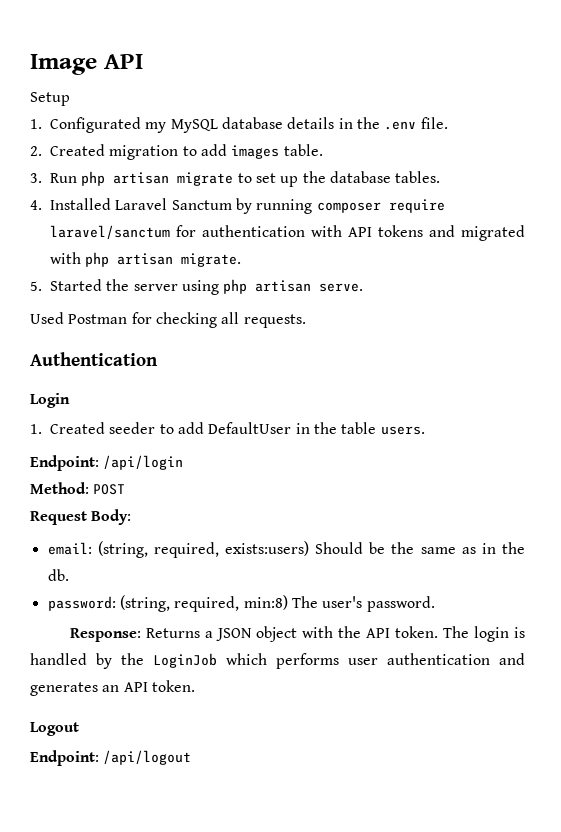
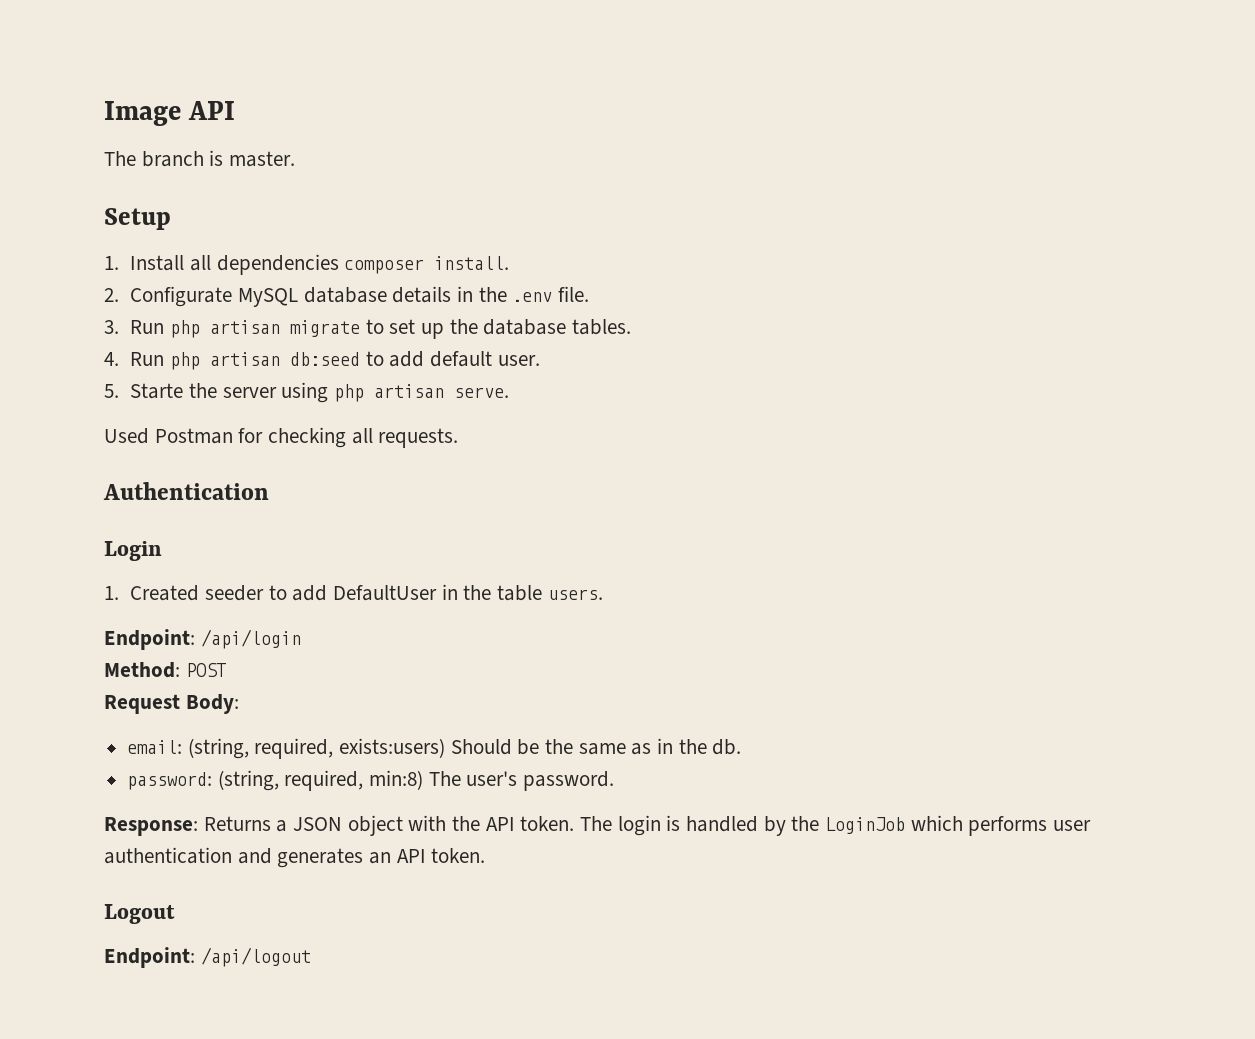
+ The branch is master.
  Setup
- 1. Configurated my MySQL database details in the .env file.
+ 1. Install all dependencies composer install.
+ 2. Configurate MySQL database details in the .env file.
- 2. Created migration to add images table.
- 4. Installed Laravel Sanctum by running composer require laravel/sanctum for authentication with API tokens and migrated with php artisan migrate.
+ 4. Run php artisan db:seed to add default user.
- 5. Started the server using php artisan serve.
+ 5. Starte the server using php artisan serve.

